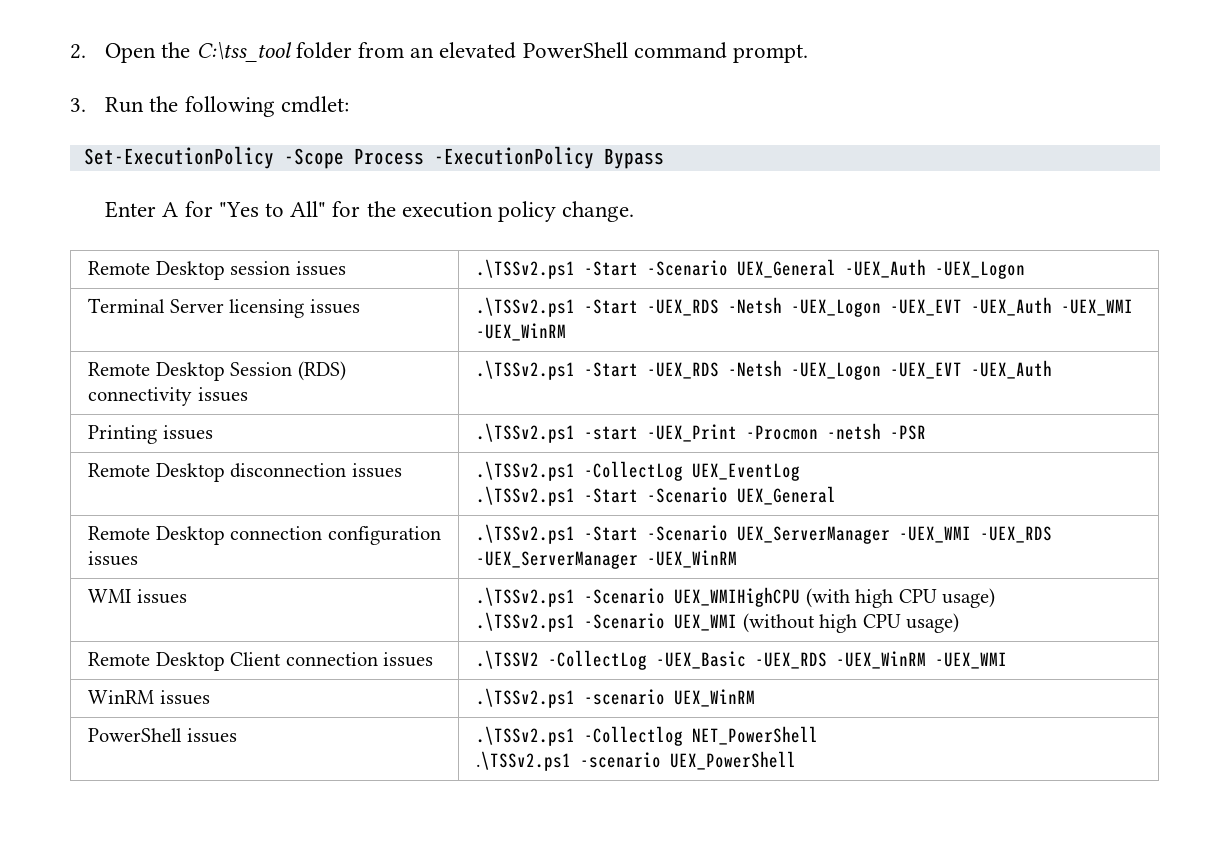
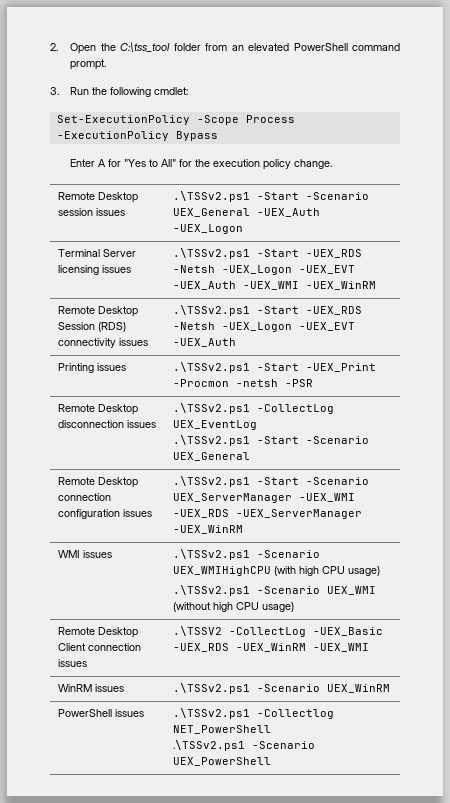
- Printing issues | .\TSSv2.ps1 -start -UEX_Print -Procmon -netsh -PSR
+ Printing issues | .\TSSv2.ps1 -Start -UEX_Print -Procmon -netsh -PSR
- WinRM issues | .\TSSv2.ps1 -scenario UEX_WinRM
+ WinRM issues | .\TSSv2.ps1 -Scenario UEX_WinRM
  PowerShell issues | .\TSSv2.ps1 -Collectlog NET_PowerShell
- .\TSSv2.ps1 -scenario UEX_PowerShell
+ .\TSSv2.ps1 -Scenario UEX_PowerShell

